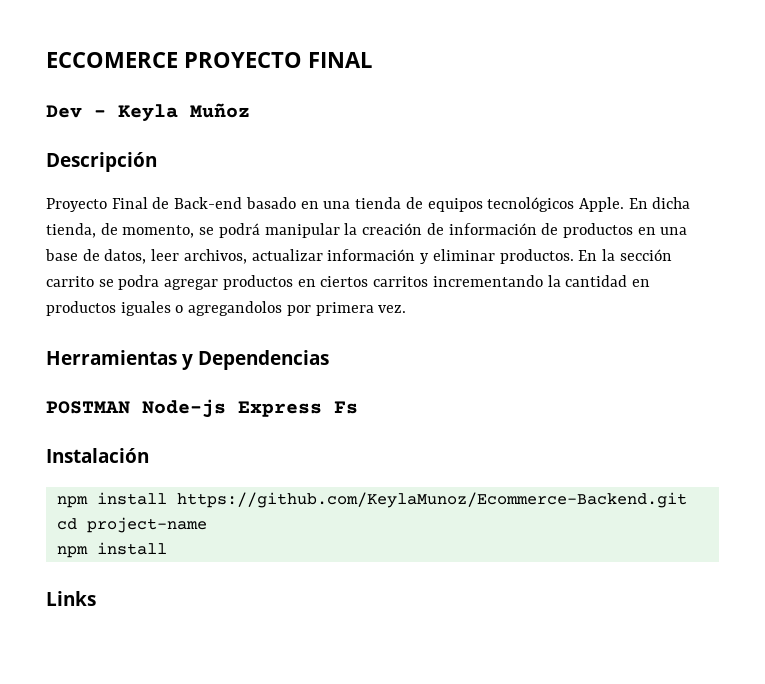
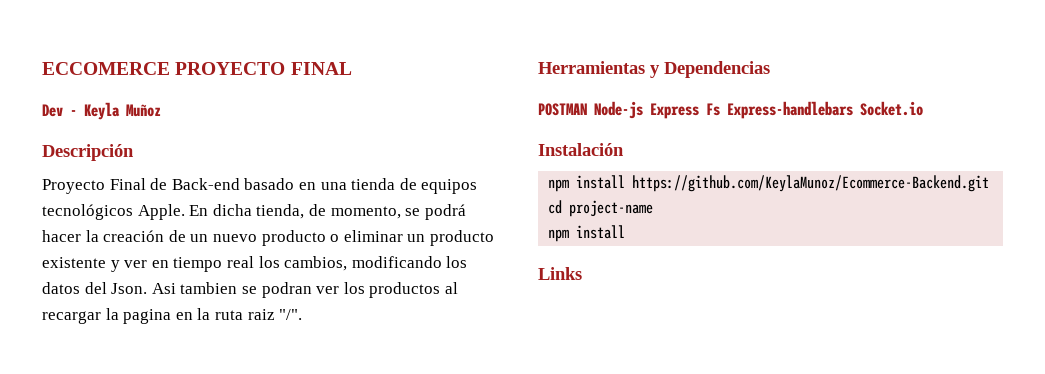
- En dicha tienda, de momento, se podrá manipular la creación de información de productos en una base de datos, leer archivos, actualizar información y eliminar productos. En la sección carrito se podra agregar productos en ciertos carritos incrementando la cantidad en productos iguales o agregandolos por primera vez.
+ En dicha tienda, de momento, se podrá hacer la creación de un nuevo producto o eliminar un producto existente y ver en tiempo real los cambios, modificando los datos del Json. Asi tambien se podran ver los productos al recargar la pagina en la ruta raiz "/".
- POSTMAN Node-js Express Fs
+ POSTMAN Node-js Express Fs Express-handlebars Socket.io

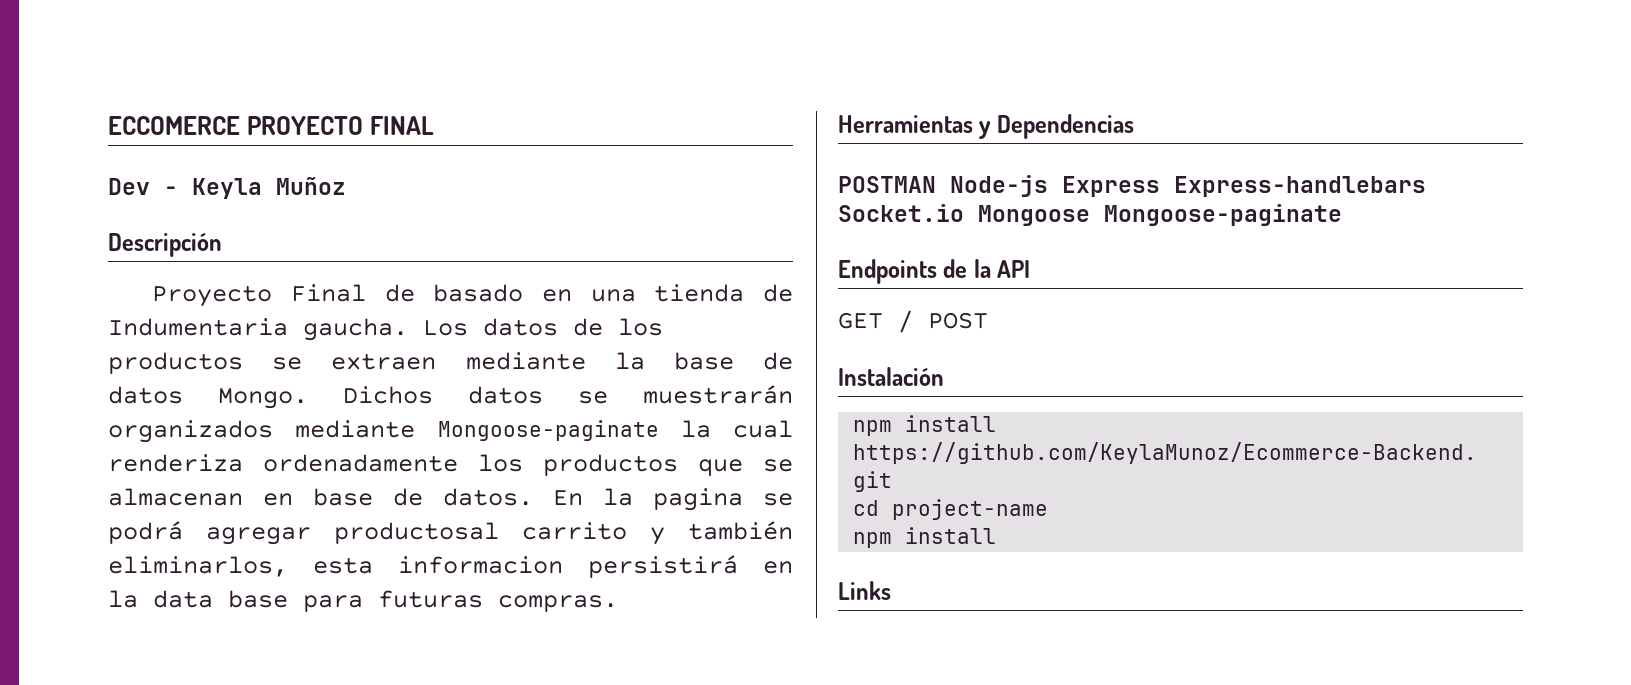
- Proyecto Final de Back-end basado en una tienda de equipos tecnológicos Apple. En dicha tienda, de momento, se podrá hacer la creación de un nuevo producto o eliminar un producto existente y ver en tiempo real los cambios, modificando los datos del Json. Asi tambien se podran ver los productos al recargar la pagina en la ruta raiz "/".
+ Proyecto Final de basado en una tienda de Indumentaria gaucha. Los datos de los productos se extraen mediante la base de datos Mongo. Dichos datos se muestrarán organizados mediante Mongoose-paginate la cual renderiza ordenadamente los productos que se almacenan en base de datos. En la pagina se podrá agregar productosal carrito y también eliminarlos, esta informacion persistirá en la data base para futuras compras.
- POSTMAN Node-js Express Fs Express-handlebars Socket.io
+ POSTMAN Node-js Express Express-handlebars Socket.io Mongoose Mongoose-paginate
+ Endpoints de la API
+ GET / POST

